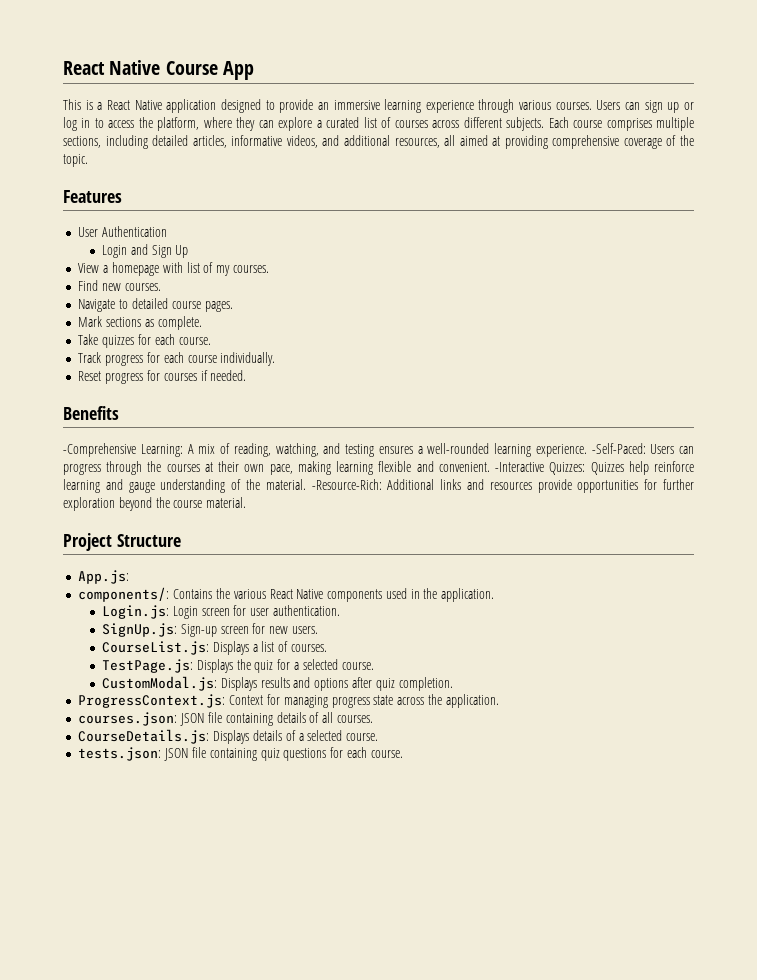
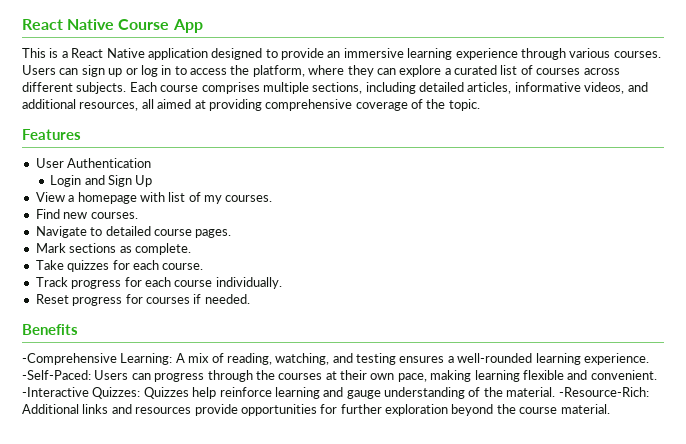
- Project Structure
- App.js:
- components/: Contains the various React Native components used in the application.
- Login.js: Login screen for user authentication.
- SignUp.js: Sign-up screen for new users.
- CourseList.js: Displays a list of courses.
- TestPage.js: Displays the quiz for a selected course.
- CustomModal.js: Displays results and options after quiz completion.
- ProgressContext.js: Context for managing progress state across the application.
- courses.json: JSON file containing details of all courses.
- CourseDetails.js: Displays details of a selected course.
- tests.json: JSON file containing quiz questions for each course.

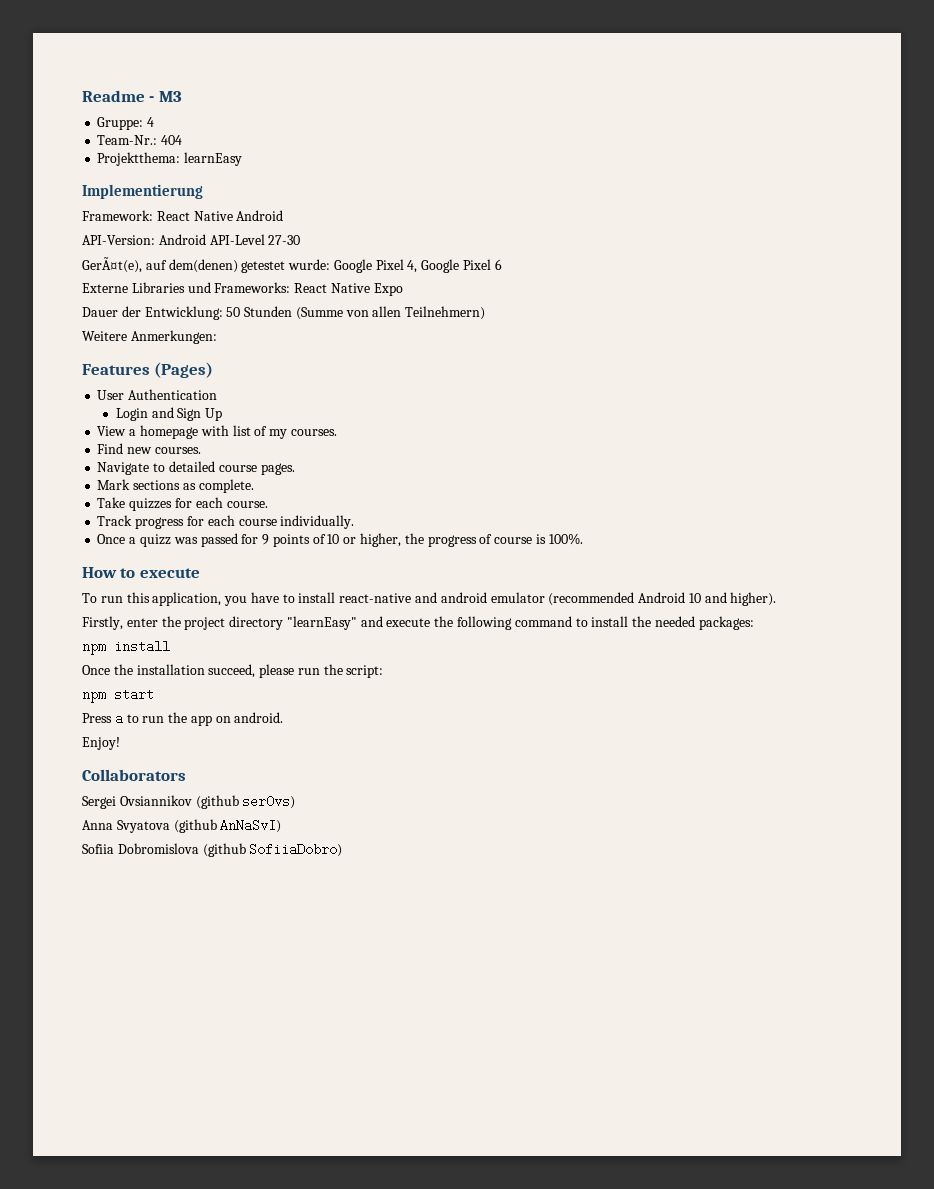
- React Native Course App
- This is a React Native application designed to provide an immersive learning experience through various courses. Users can sign up or log in to access the platform, where they can explore a curated list of courses across different subjects. Each course comprises multiple sections, including detailed articles, informative videos, and additional resources, all aimed at providing comprehensive coverage of the topic.
+ Readme - M3
+ Gruppe: 4
+ Team-Nr.: 404
+ Projektthema: learnEasy
+ Implementierung
+ Framework: React Native Android
+ API-Version: Android API-Level 27-30
+ GerÃ¤t(e), auf dem(denen) getestet wurde: Google Pixel 4, Google Pixel 6
+ Externe Libraries und Frameworks: React Native Expo
+ Dauer der Entwicklung: 50 Stunden (Summe von allen Teilnehmern)
+ Weitere Anmerkungen:
- Features
+ Features (Pages)
- Reset progress for courses if needed.
- Benefits
- -Comprehensive Learning: A mix of reading, watching, and testing ensures a well-rounded learning experience. -Self-Paced: Users can progress through the courses at their own pace, making learning flexible and convenient. -Interactive Quizzes: Quizzes help reinforce learning and gauge understanding of the material. -Resource-Rich: Additional links and resources provide opportunities for further exploration beyond the course material.
+ Once a quizz was passed for 9 points of 10 or higher, the progress of course is 100%.
+ How to execute
+ To run this application, you have to install react-native and android emulator (recommended Android 10 and higher).
+ Firstly, enter the project directory "learnEasy" and execute the following command to install the needed packages:
+ npm install
+ Once the installation succeed, please run the script:
+ npm start
+ Press a to run the app on android.
+ Enjoy!
+ Collaborators
+ Sergei Ovsiannikov (github ser0vs)
+ Anna Svyatova (github AnNaSvI)
+ Sofiia Dobromislova (github SofiiaDobro)

